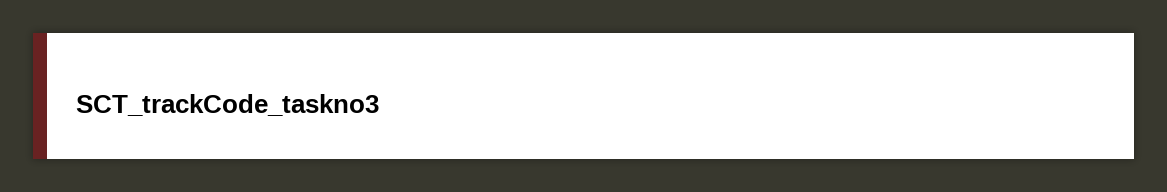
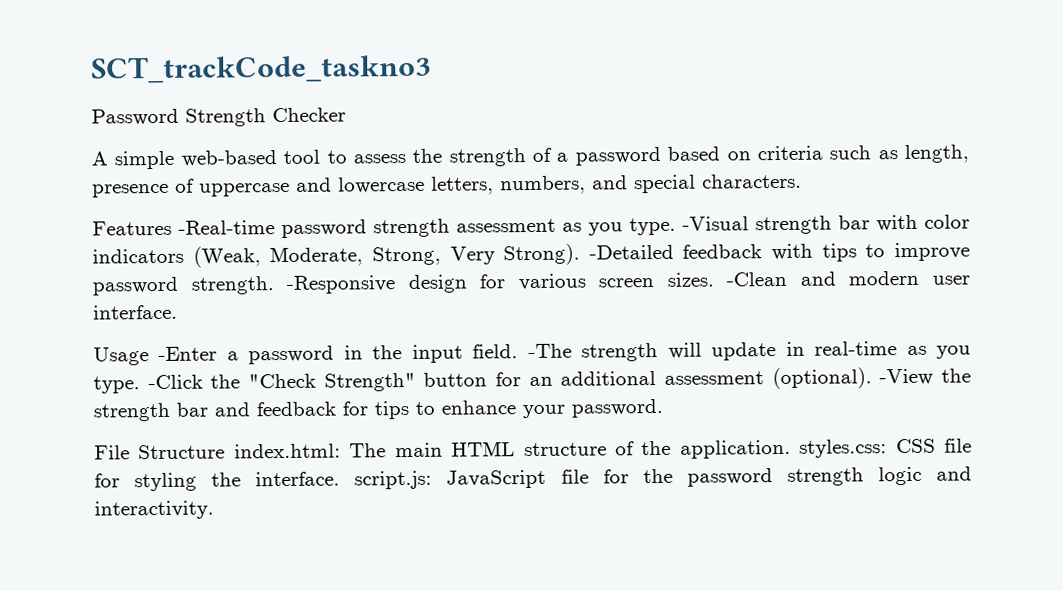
+ Password Strength Checker
+ A simple web-based tool to assess the strength of a password based on criteria such as length, presence of uppercase and lowercase letters, numbers, and special characters.
+ Features -Real-time password strength assessment as you type. -Visual strength bar with color indicators (Weak, Moderate, Strong, Very Strong). -Detailed feedback with tips to improve password strength. -Responsive design for various screen sizes. -Clean and modern user interface.
+ Usage -Enter a password in the input field. -The strength will update in real-time as you type. -Click the "Check Strength" button for an additional assessment (optional). -View the strength bar and feedback for tips to enhance your password.
+ File Structure index.html: The main HTML structure of the application. styles.css: CSS file for styling the interface. script.js: JavaScript file for the password strength logic and interactivity.

